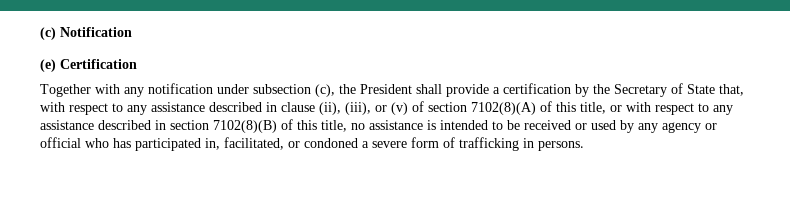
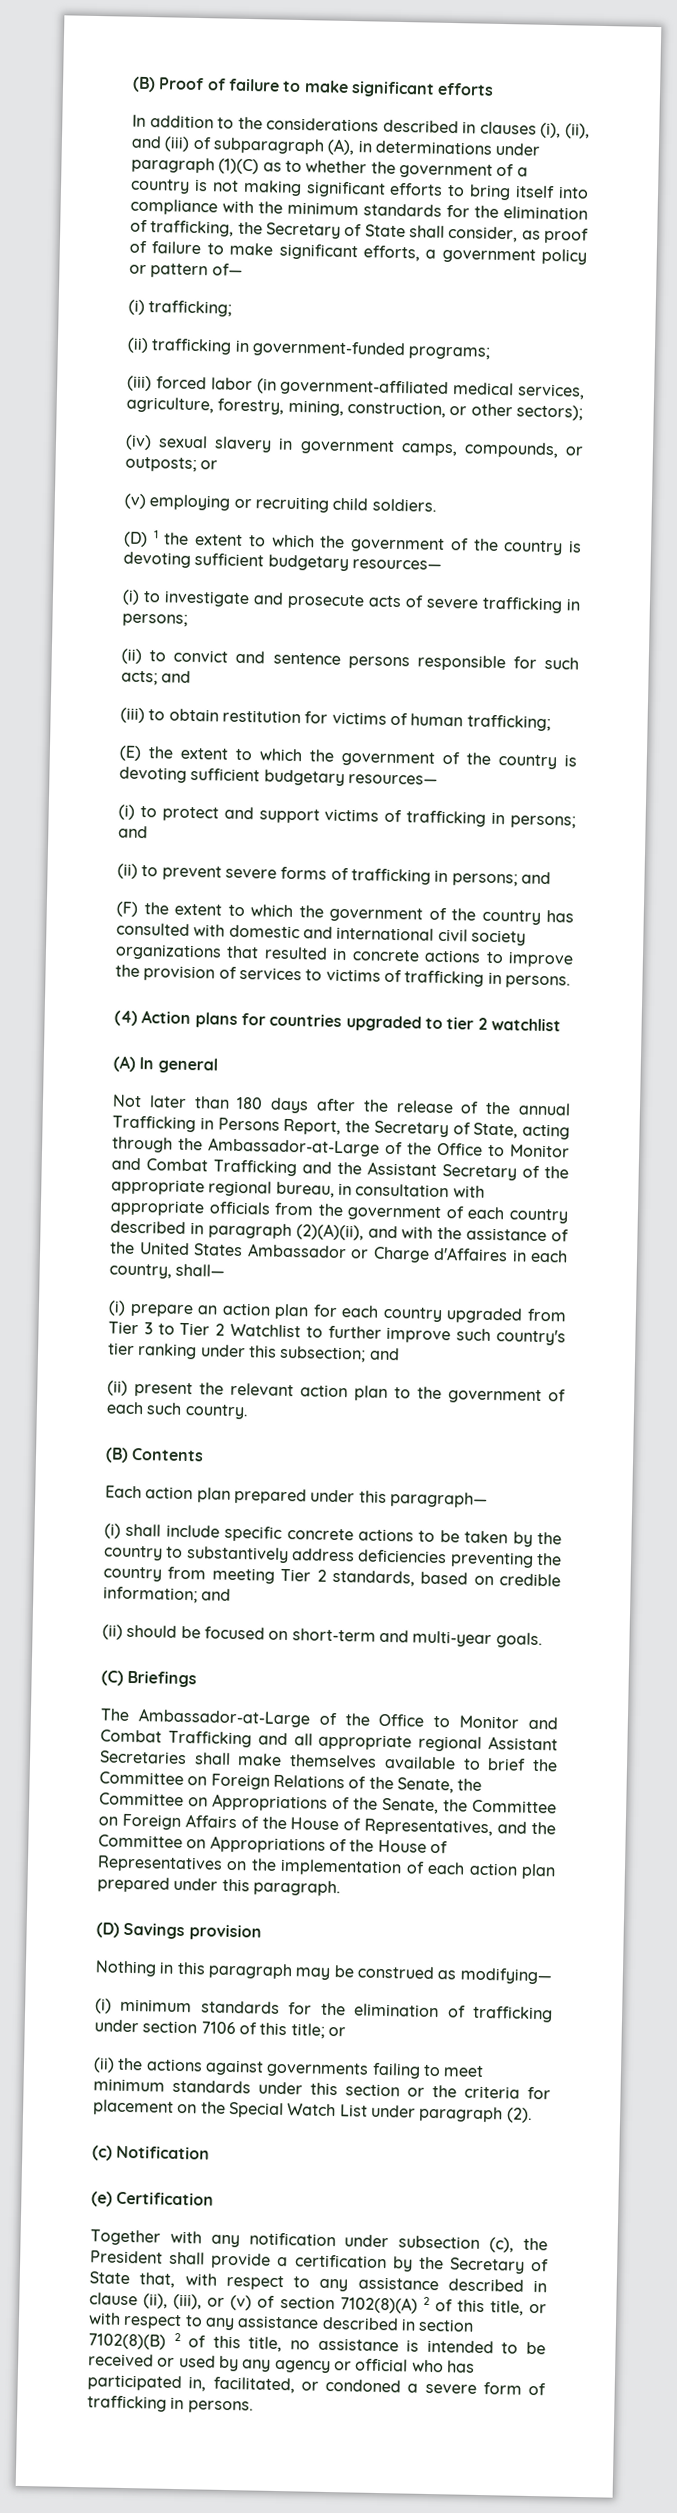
+ (B) Proof of failure to make significant efforts
+ In addition to the considerations described in clauses (i), (ii), and (iii) of subparagraph (A), in determinations under paragraph (1)(C) as to whether the government of a country is not making significant efforts to bring itself into compliance with the minimum standards for the elimination of trafficking, the Secretary of State shall consider, as proof of failure to make significant efforts, a government policy or pattern of—
+ (i) trafficking;
+ (ii) trafficking in government-funded programs;
+ (iii) forced labor (in government-affiliated medical services, agriculture, forestry, mining, construction, or other sectors);
+ (iv) sexual slavery in government camps, compounds, or outposts; or
+ (v) employing or recruiting child soldiers.
+ (D) 1 the extent to which the government of the country is devoting sufficient budgetary resources—
+ (i) to investigate and prosecute acts of severe trafficking in persons;
+ (ii) to convict and sentence persons responsible for such acts; and
+ (iii) to obtain restitution for victims of human trafficking;
+ (E) the extent to which the government of the country is devoting sufficient budgetary resources—
+ (i) to protect and support victims of trafficking in persons; and
+ (ii) to prevent severe forms of trafficking in persons; and
+ (F) the extent to which the government of the country has consulted with domestic and international civil society organizations that resulted in concrete actions to improve the provision of services to victims of trafficking in persons.
+ (4) Action plans for countries upgraded to tier 2 watchlist
+ (A) In general
+ Not later than 180 days after the release of the annual Trafficking in Persons Report, the Secretary of State, acting through the Ambassador-at-Large of the Office to Monitor and Combat Trafficking and the Assistant Secretary of the appropriate regional bureau, in consultation with appropriate officials from the government of each country described in paragraph (2)(A)(ii), and with the assistance of the United States Ambassador or Charge d'Affaires in each country, shall—
+ (i) prepare an action plan for each country upgraded from Tier 3 to Tier 2 Watchlist to further improve such country's tier ranking under this subsection; and
+ (ii) present the relevant action plan to the government of each such country.
+ (B) Contents
+ Each action plan prepared under this paragraph—
+ (i) shall include specific concrete actions to be taken by the country to substantively address deficiencies preventing the country from meeting Tier 2 standards, based on credible information; and
+ (ii) should be focused on short-term and multi-year goals.
+ (C) Briefings
+ The Ambassador-at-Large of the Office to Monitor and Combat Trafficking and all appropriate regional Assistant Secretaries shall make themselves available to brief the Committee on Foreign Relations of the Senate, the Committee on Appropriations of the Senate, the Committee on Foreign Affairs of the House of Representatives, and the Committee on Appropriations of the House of Representatives on the implementation of each action plan prepared under this paragraph.
+ (D) Savings provision
+ Nothing in this paragraph may be construed as modifying—
+ (i) minimum standards for the elimination of trafficking under section 7106 of this title; or
+ (ii) the actions against governments failing to meet minimum standards under this section or the criteria for placement on the Special Watch List under paragraph (2).
- Together with any notification under subsection (c), the President shall provide a certification by the Secretary of State that, with respect to any assistance described in clause (ii), (iii), or (v) of section 7102(8)(A) of this title, or with respect to any assistance described in section 7102(8)(B) of this title, no assistance is intended to be received or used by any agency or official who has participated in, facilitated, or condoned a severe form of trafficking in persons.
+ Together with any notification under subsection (c), the President shall provide a certification by the Secretary of State that, with respect to any assistance described in clause (ii), (iii), or (v) of section 7102(8)(A) 2 of this title, or with respect to any assistance described in section 7102(8)(B) 2 of this title, no assistance is intended to be received or used by any agency or official who has participated in, facilitated, or condoned a severe form of trafficking in persons.

